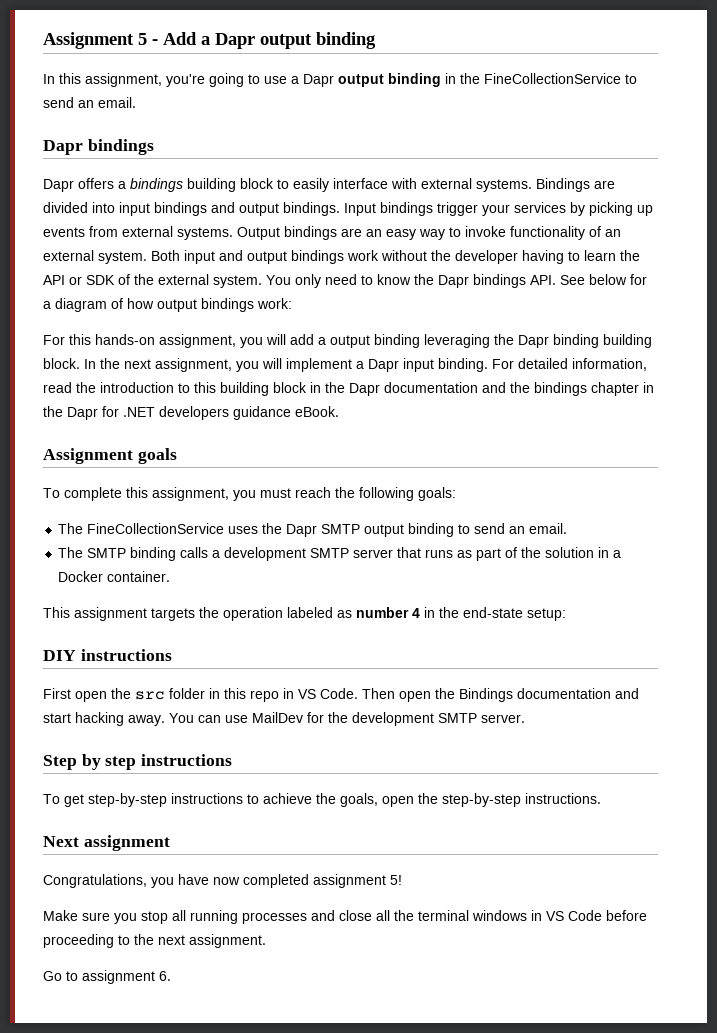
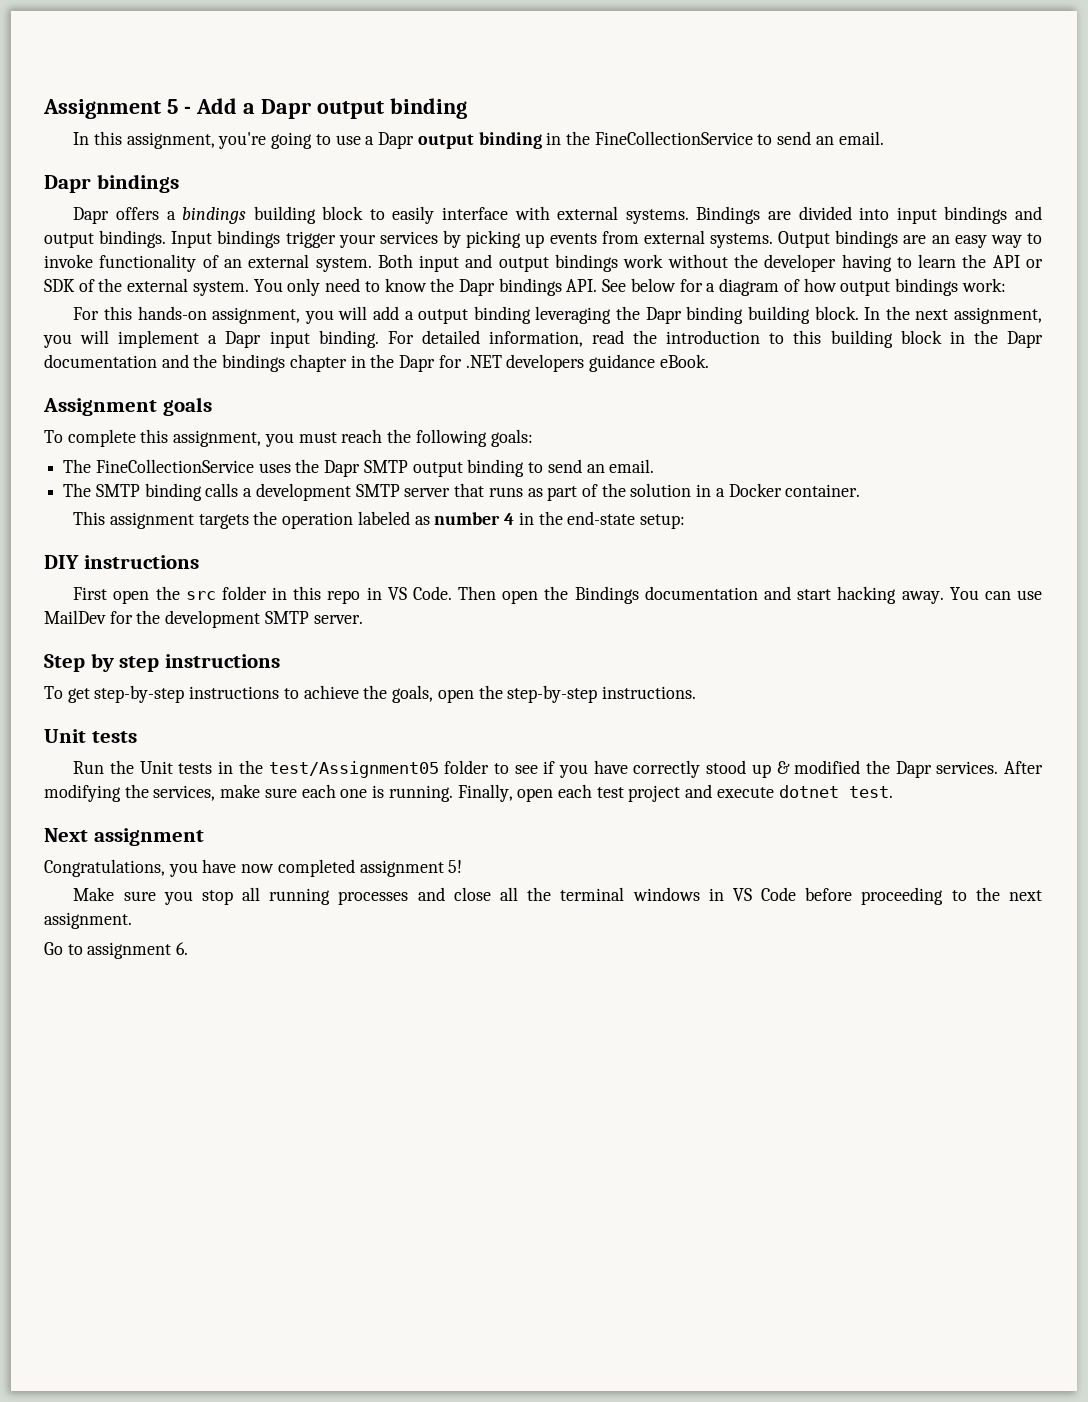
  To get step-by-step instructions to achieve the goals, open the step-by-step instructions.
+ Unit tests
+ Run the Unit tests in the test/Assignment05 folder to see if you have correctly stood up & modified the Dapr services. After modifying the services, make sure each one is running. Finally, open each test project and execute dotnet test.

